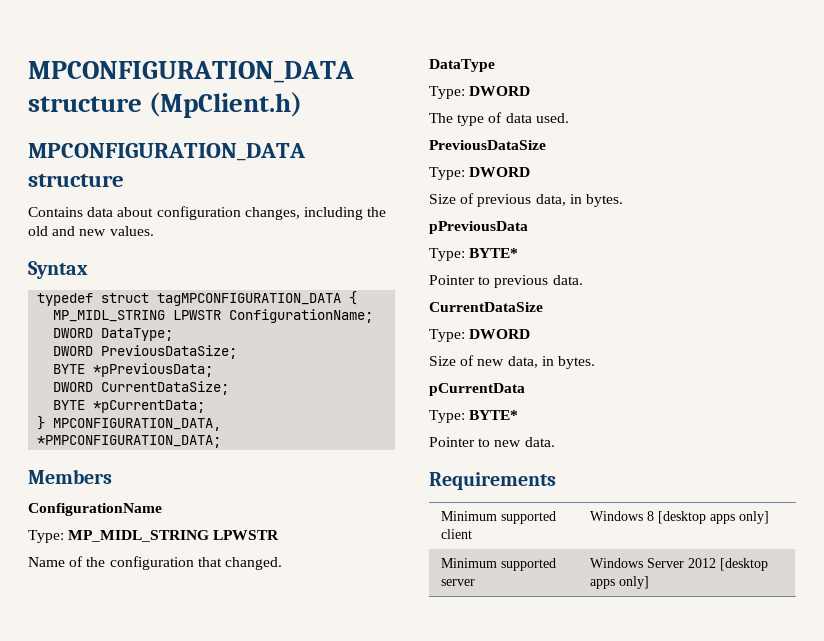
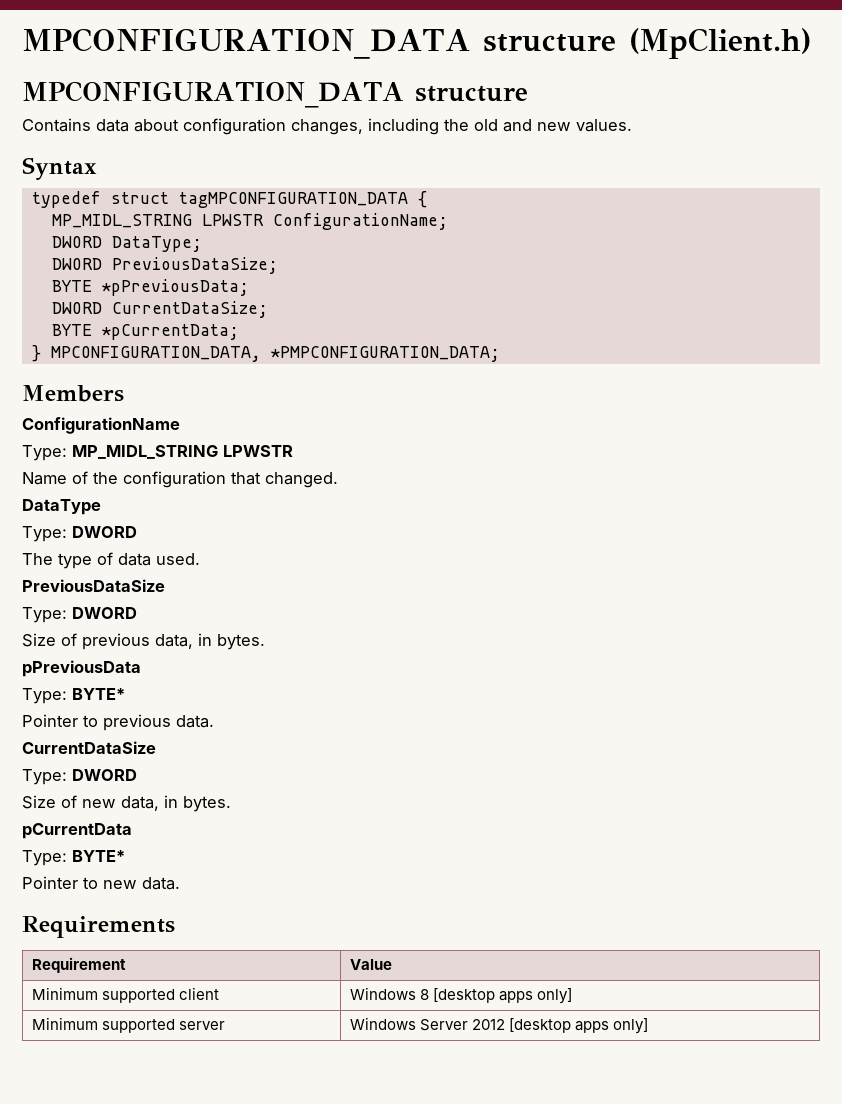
+ Requirement | Value

